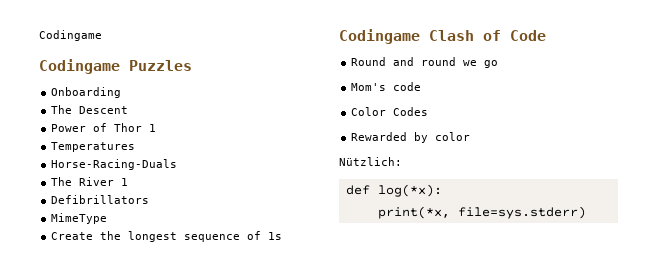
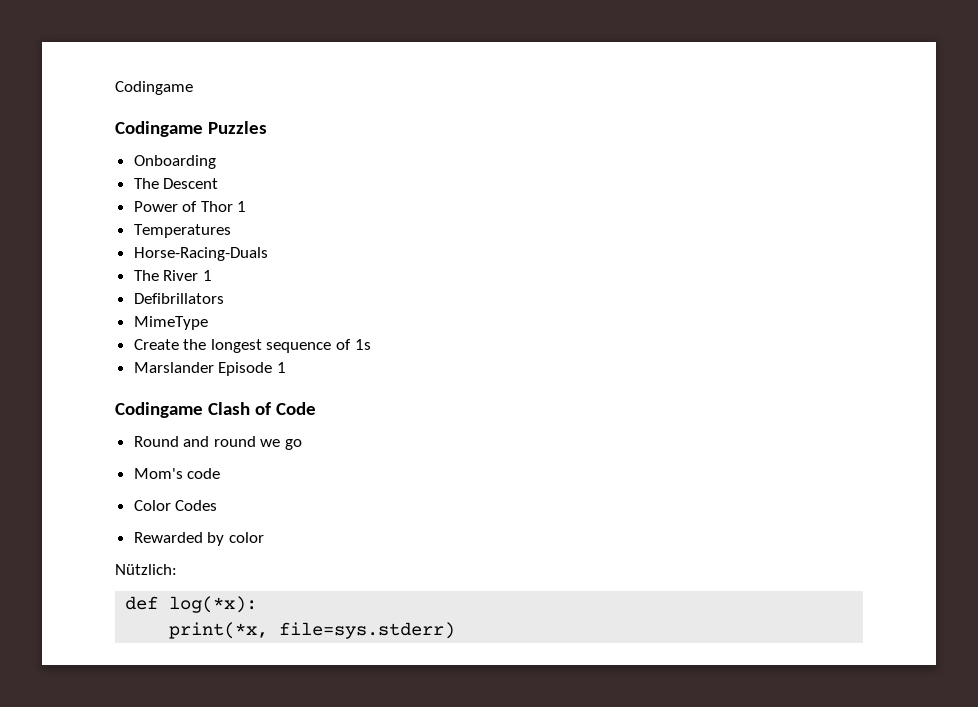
+ Marslander Episode 1

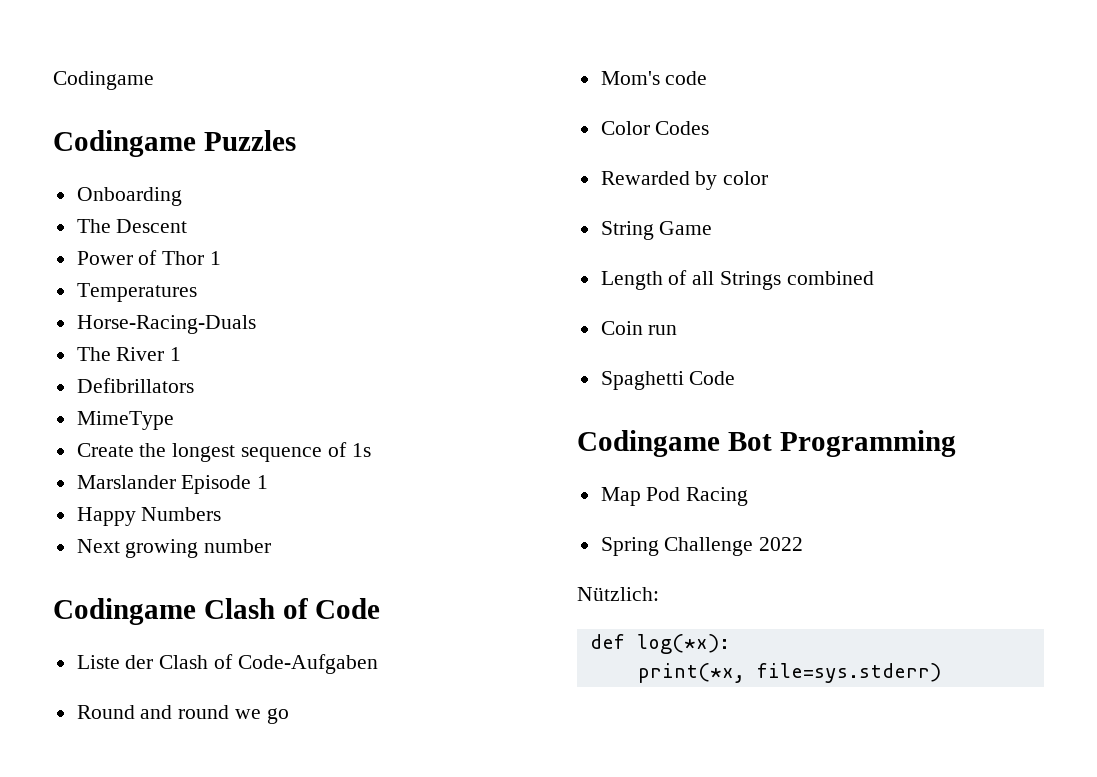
+ Happy Numbers
+ Next growing number
+ Liste der Clash of Code-Aufgaben
+ String Game
+ Length of all Strings combined
+ Coin run
+ Spaghetti Code
+ Codingame Bot Programming
+ Map Pod Racing
+ Spring Challenge 2022

